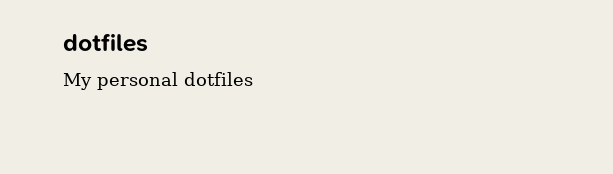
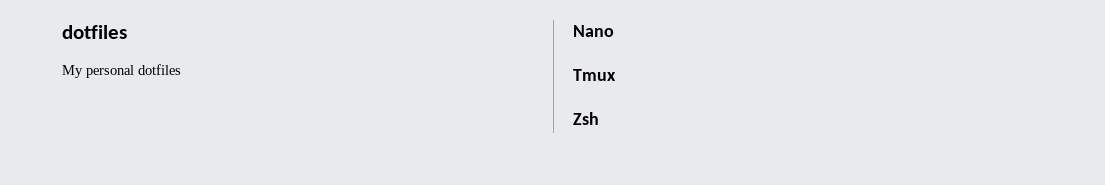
+ Nano
+ Tmux
+ Zsh

